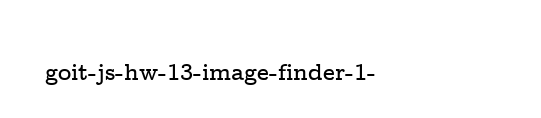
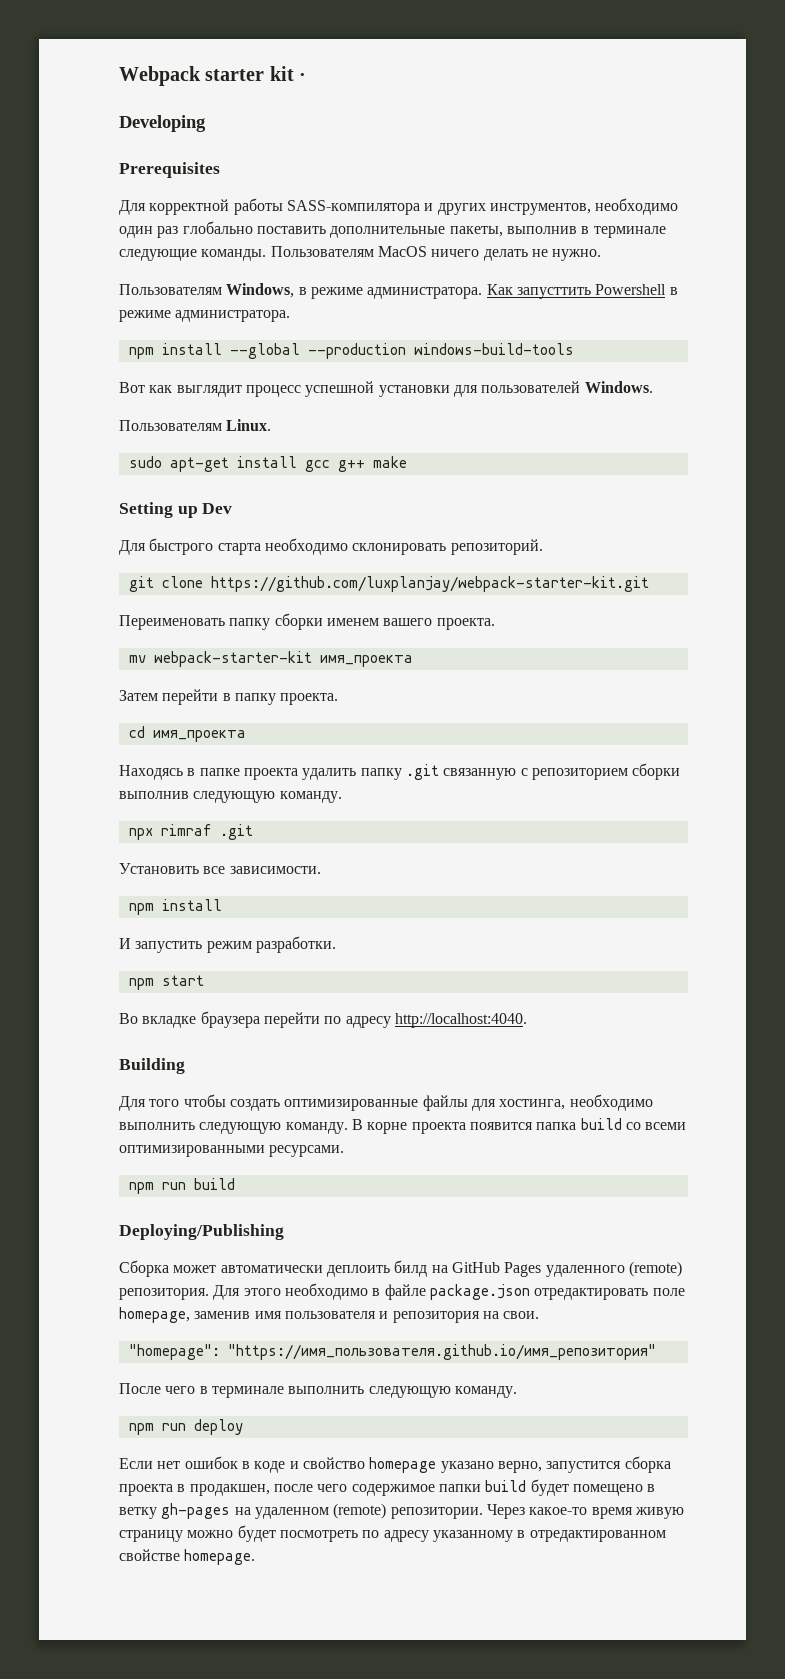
- goit-js-hw-13-image-finder-1-
+ Webpack starter kit ·
+ Developing
+ Prerequisites
+ Для корректной работы SASS-компилятора и других инструментов, необходимо один раз глобально поставить дополнительные пакеты, выполнив в терминале следующие команды. Пользователям MacOS ничего делать не нужно.
+ Пользователям Windows, в режиме администратора. Как запусттить Powershell в режиме администратора.
+ npm install --global --production windows-build-tools
+ Вот как выглядит процесс успешной установки для пользователей Windows.
+ Пользователям Linux.
+ sudo apt-get install gcc g++ make
+ Setting up Dev
+ Для быстрого старта необходимо склонировать репозиторий.
+ git clone https://github.com/luxplanjay/webpack-starter-kit.git
+ Переименовать папку сборки именем вашего проекта.
+ mv webpack-starter-kit имя_проекта
+ Затем перейти в папку проекта.
+ cd имя_проекта
+ Находясь в папке проекта удалить папку .git связанную с репозиторием сборки выполнив следующую команду.
+ npx rimraf .git
+ Установить все зависимости.
+ npm install
+ И запустить режим разработки.
+ npm start
+ Во вкладке браузера перейти по адресу http://localhost:4040.
+ Building
+ Для того чтобы создать оптимизированные файлы для хостинга, необходимо выполнить следующую команду. В корне проекта появится папка build со всеми оптимизированными ресурсами.
+ npm run build
+ Deploying/Publishing
+ Сборка может автоматически деплоить билд на GitHub Pages удаленного (remote) репозитория. Для этого необходимо в файле package.json отредактировать поле homepage, заменив имя пользователя и репозитория на свои.
+ "homepage": "https://имя_пользователя.github.io/имя_репозитория"
+ После чего в терминале выполнить следующую команду.
+ npm run deploy
+ Если нет ошибок в коде и свойство homepage указано верно, запустится сборка проекта в продакшен, после чего содержимое папки build будет помещено в ветку gh-pages на удаленном (remote) репозитории. Через какое-то время живую страницу можно будет посмотреть по адресу указанному в отредактированном свойстве homepage.

